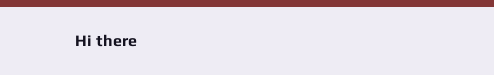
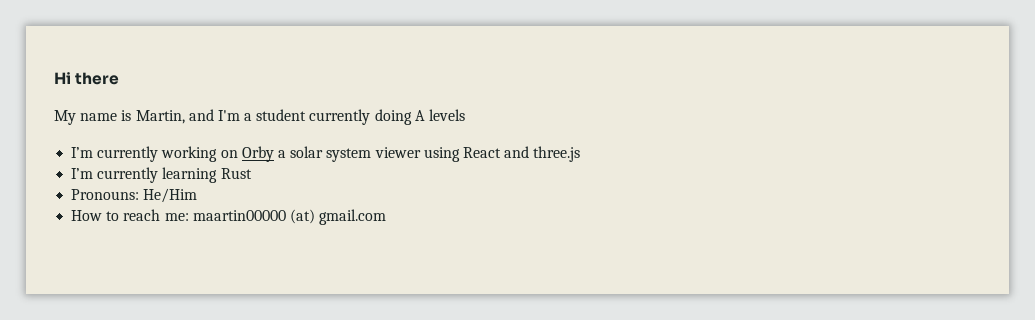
+ My name is Martin, and I'm a student currently doing A levels
+ I’m currently working on Orby a solar system viewer using React and three.js
+ I’m currently learning Rust
+ Pronouns: He/Him
+ How to reach me: maartin00000 (at) gmail.com

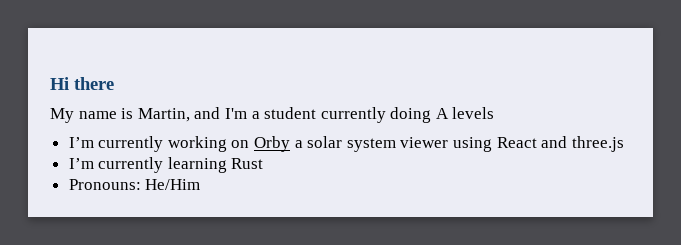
- How to reach me: maartin00000 (at) gmail.com

